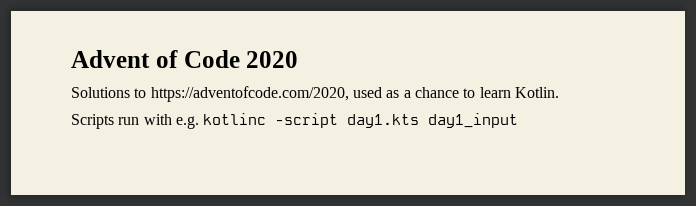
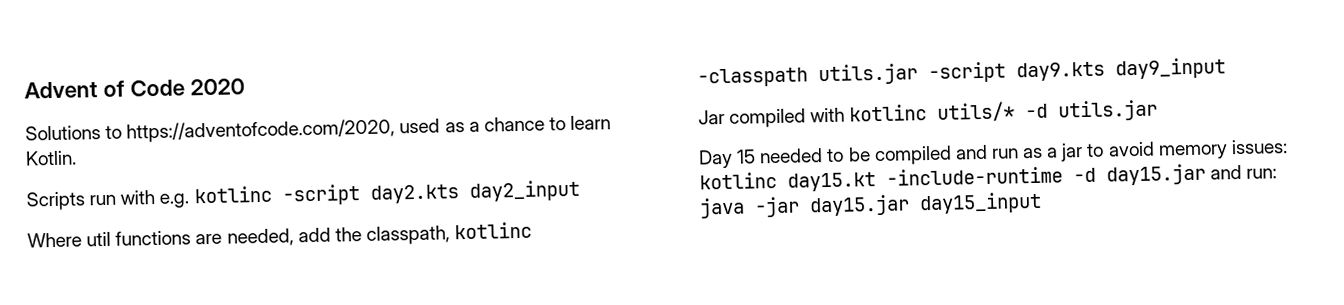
- Scripts run with e.g. kotlinc -script day1.kts day1_input
+ Scripts run with e.g. kotlinc -script day2.kts day2_input
+ Where util functions are needed, add the classpath, kotlinc -classpath utils.jar -script day9.kts day9_input
+ Jar compiled with kotlinc utils/* -d utils.jar
+ Day 15 needed to be compiled and run as a jar to avoid memory issues: kotlinc day15.kt -include-runtime -d day15.jar and run: java -jar day15.jar day15_input

